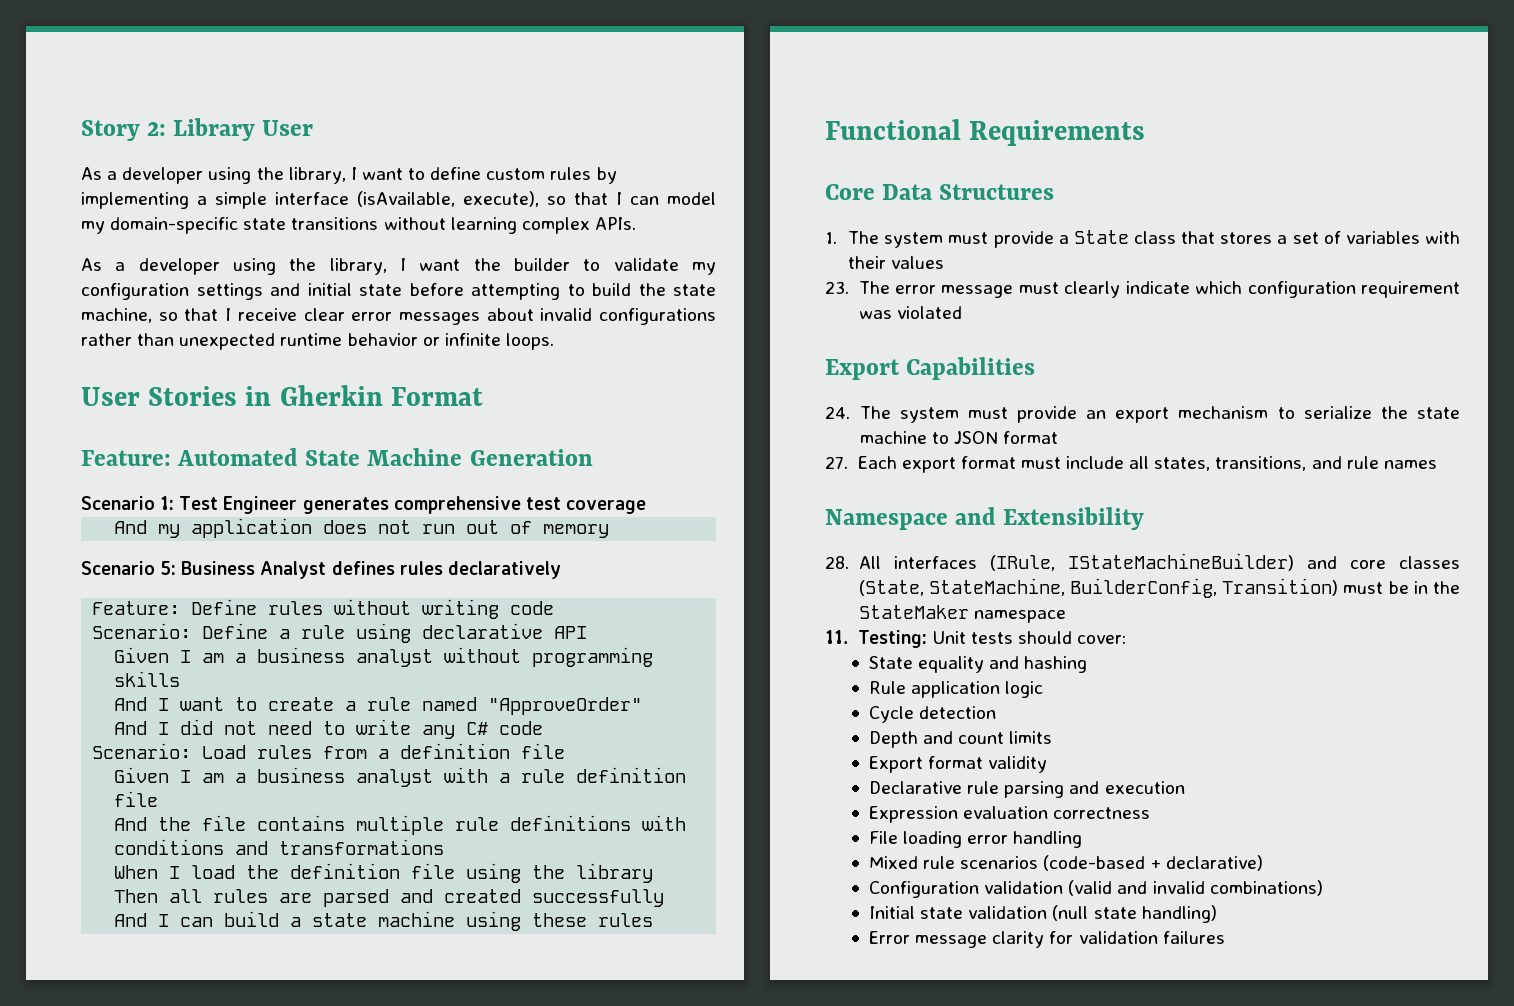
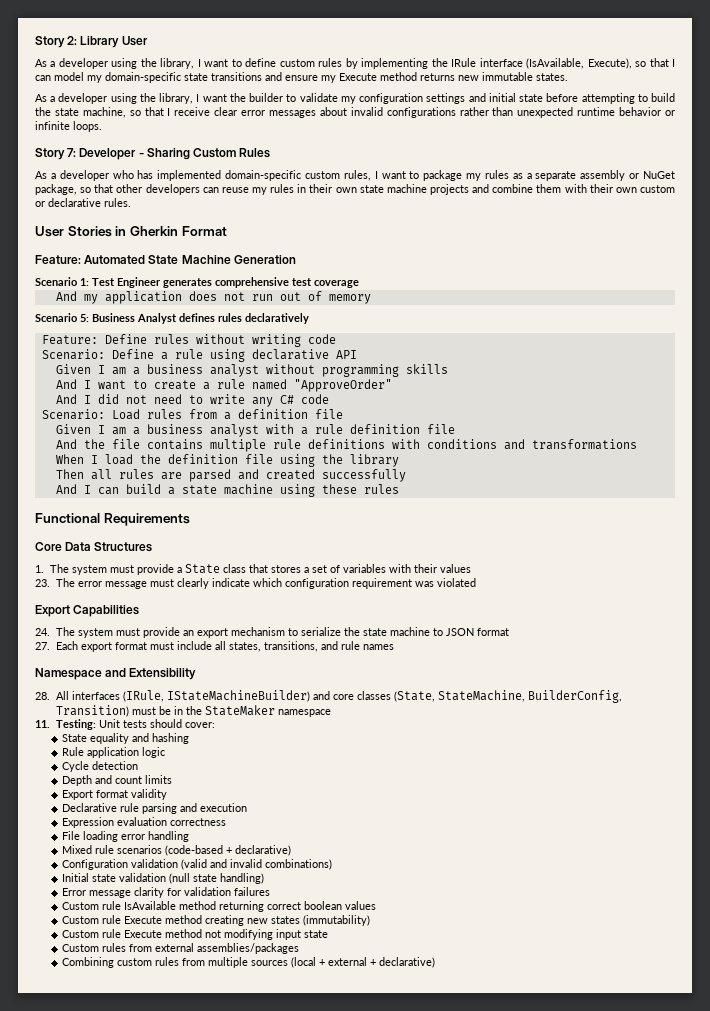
- As a developer using the library, I want to define custom rules by implementing a simple interface (isAvailable, execute), so that I can model my domain-specific state transitions without learning complex APIs.
+ As a developer using the library, I want to define custom rules by implementing the IRule interface (IsAvailable, Execute), so that I can model my domain-specific state transitions and ensure my Execute method returns new immutable states.
+ Story 7: Developer - Sharing Custom Rules
+ As a developer who has implemented domain-specific custom rules, I want to package my rules as a separate assembly or NuGet package, so that other developers can reuse my rules in their own state machine projects and combine them with their own custom or declarative rules.
+ Custom rule IsAvailable method returning correct boolean values
+ Custom rule Execute method creating new states (immutability)
+ Custom rule Execute method not modifying input state
+ Custom rules from external assemblies/packages
+ Combining custom rules from multiple sources (local + external + declarative)

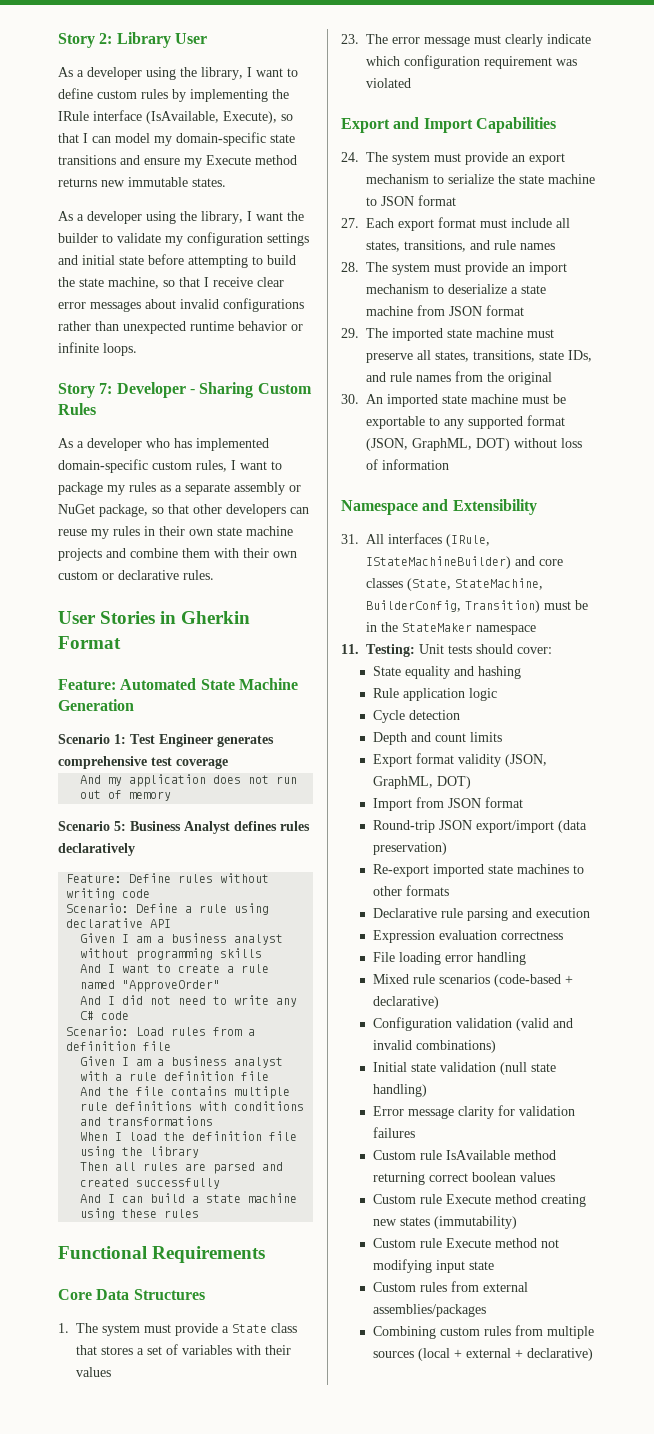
- Export Capabilities
+ Export and Import Capabilities
+ 28. The system must provide an import mechanism to deserialize a state machine from JSON format
+ 29. The imported state machine must preserve all states, transitions, state IDs, and rule names from the original
+ 30. An imported state machine must be exportable to any supported format (JSON, GraphML, DOT) without loss of information
- 28. All interfaces (IRule, IStateMachineBuilder) and core classes (State, StateMachine, BuilderConfig, Transition) must be in the StateMaker namespace
+ 31. All interfaces (IRule, IStateMachineBuilder) and core classes (State, StateMachine, BuilderConfig, Transition) must be in the StateMaker namespace
- Export format validity
+ Export format validity (JSON, GraphML, DOT)
+ Import from JSON format
+ Round-trip JSON export/import (data preservation)
+ Re-export imported state machines to other formats

